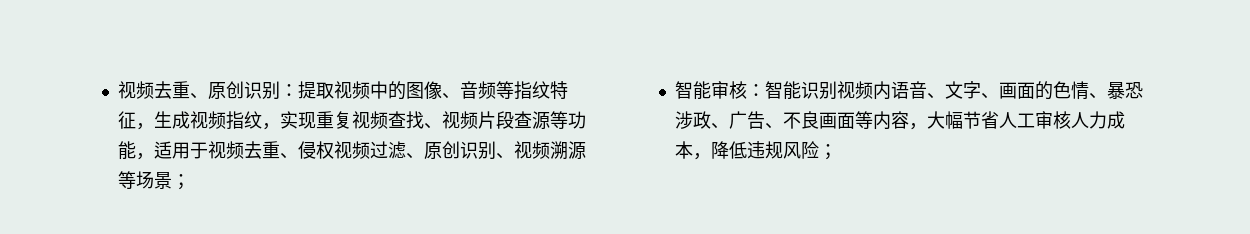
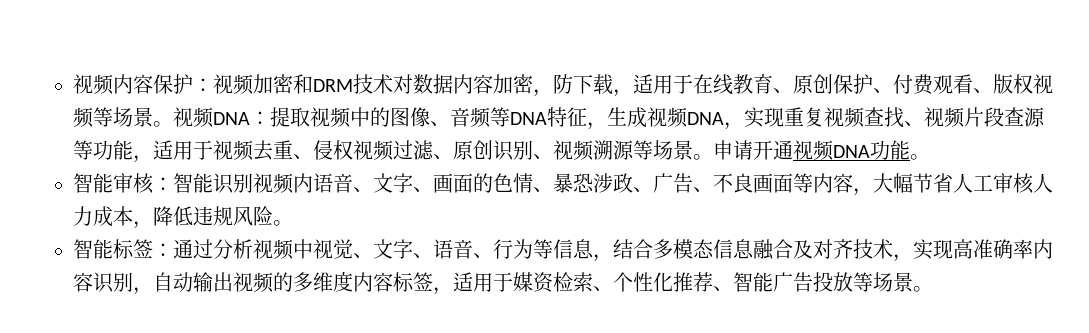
- 视频去重、原创识别：提取视频中的图像、音频等指纹特征，生成视频指纹，实现重复视频查找、视频片段查源等功能，适用于视频去重、侵权视频过滤、原创识别、视频溯源等场景；
+ 视频内容保护：视频加密和DRM技术对数据内容加密，防下载，适用于在线教育、原创保护、付费观看、版权视频等场景。视频DNA：提取视频中的图像、音频等DNA特征，生成视频DNA，实现重复视频查找、视频片段查源等功能，适用于视频去重、侵权视频过滤、原创识别、视频溯源等场景。申请开通视频DNA功能。
- 智能审核：智能识别视频内语音、文字、画面的色情、暴恐涉政、广告、不良画面等内容，大幅节省人工审核人力成本，降低违规风险；
+ 智能审核：智能识别视频内语音、文字、画面的色情、暴恐涉政、广告、不良画面等内容，大幅节省人工审核人力成本，降低违规风险。
+ 智能标签：通过分析视频中视觉、文字、语音、行为等信息，结合多模态信息融合及对齐技术，实现高准确率内容识别，自动输出视频的多维度内容标签，适用于媒资检索、个性化推荐、智能广告投放等场景。

